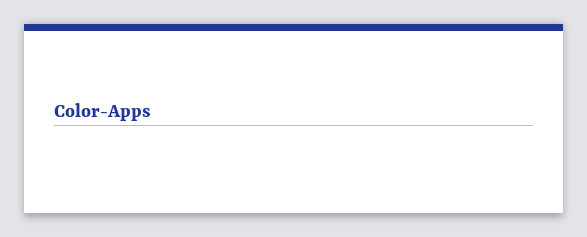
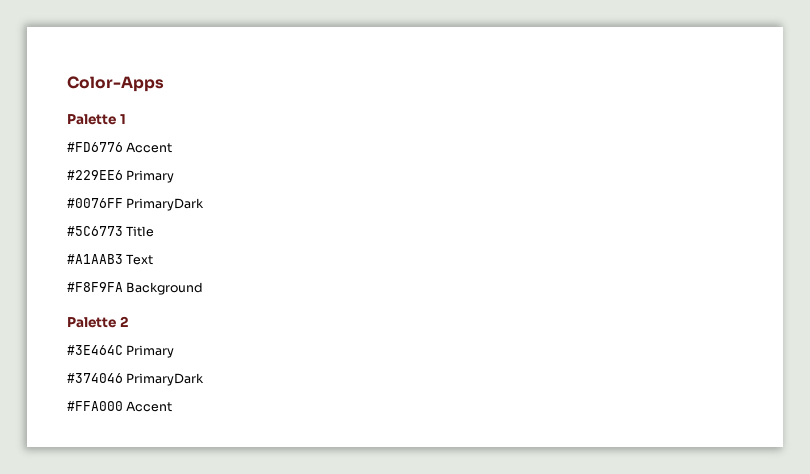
+ Palette 1
+ #FD6776 Accent
+ #229EE6 Primary
+ #0076FF PrimaryDark
+ #5C6773 Title
+ #A1AAB3 Text
+ #F8F9FA Background
+ Palette 2
+ #3E464C Primary
+ #374046 PrimaryDark
+ #FFA000 Accent

